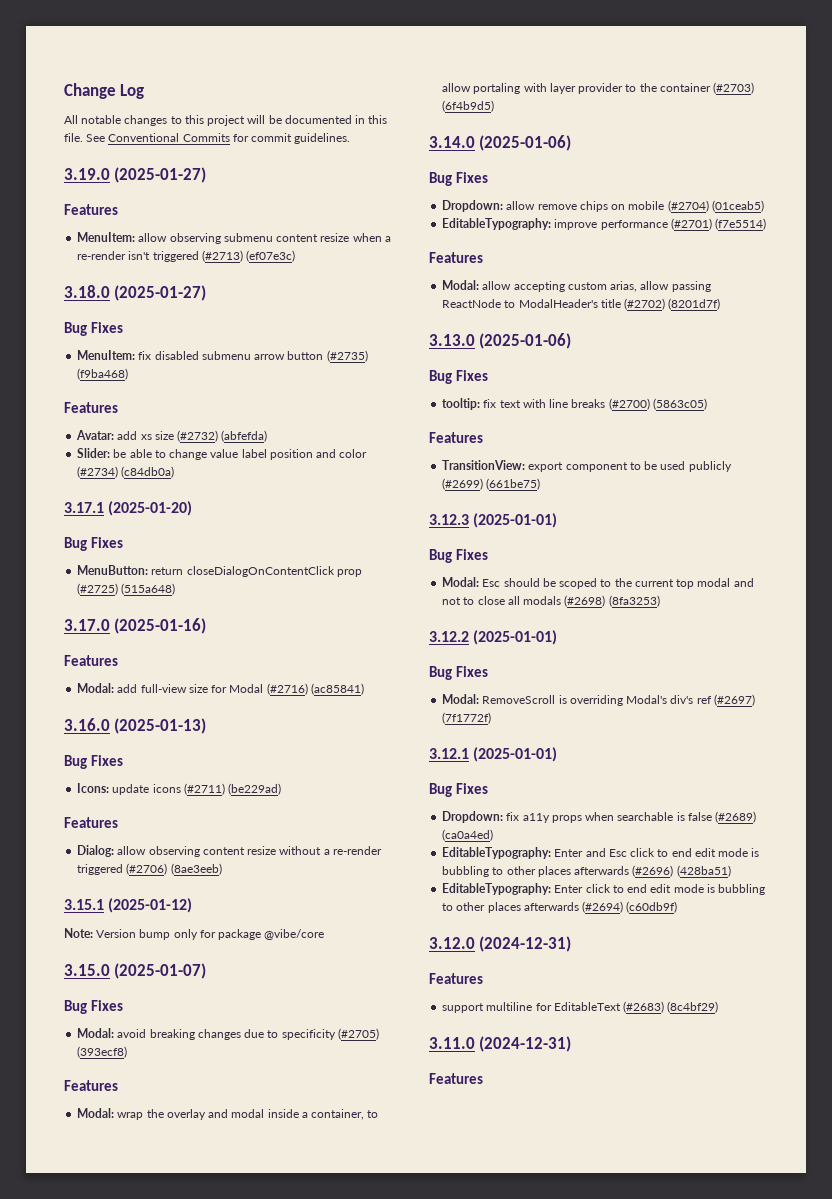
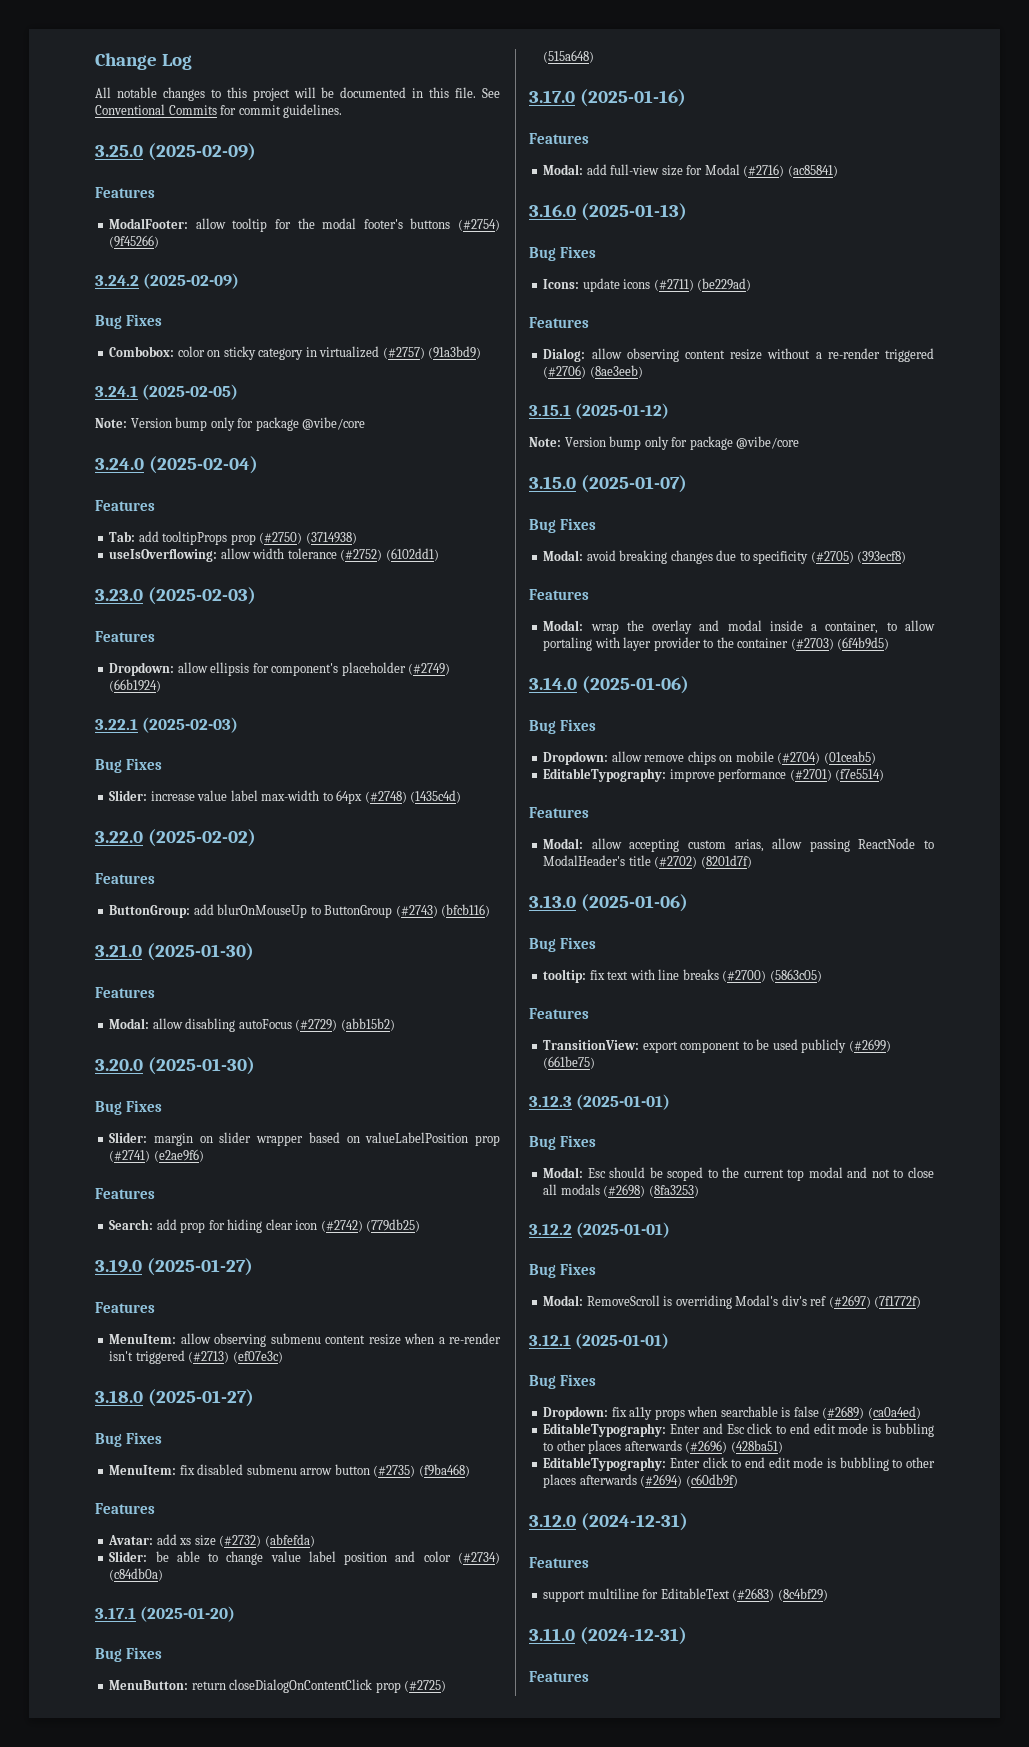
+ 3.25.0 (2025-02-09)
+ Features
+ ModalFooter: allow tooltip for the modal footer's buttons (#2754) (9f45266)
+ 3.24.2 (2025-02-09)
+ Bug Fixes
+ Combobox: color on sticky category in virtualized (#2757) (91a3bd9)
+ 3.24.1 (2025-02-05)
+ Note: Version bump only for package @vibe/core
+ 3.24.0 (2025-02-04)
+ Features
+ Tab: add tooltipProps prop (#2750) (3714938)
+ useIsOverflowing: allow width tolerance (#2752) (6102dd1)
+ 3.23.0 (2025-02-03)
+ Features
+ Dropdown: allow ellipsis for component's placeholder (#2749) (66b1924)
+ 3.22.1 (2025-02-03)
+ Bug Fixes
+ Slider: increase value label max-width to 64px (#2748) (1435c4d)
+ 3.22.0 (2025-02-02)
+ Features
+ ButtonGroup: add blurOnMouseUp to ButtonGroup (#2743) (bfcb116)
+ 3.21.0 (2025-01-30)
+ Features
+ Modal: allow disabling autoFocus (#2729) (abb15b2)
+ 3.20.0 (2025-01-30)
+ Bug Fixes
+ Slider: margin on slider wrapper based on valueLabelPosition prop (#2741) (e2ae9f6)
+ Features
+ Search: add prop for hiding clear icon (#2742) (779db25)

